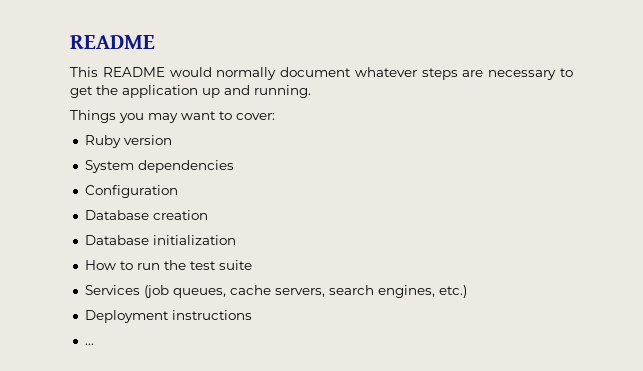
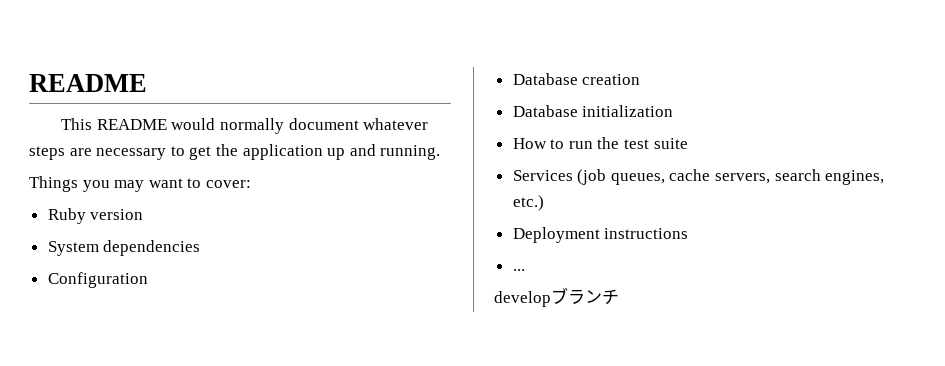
+ developブランチ

